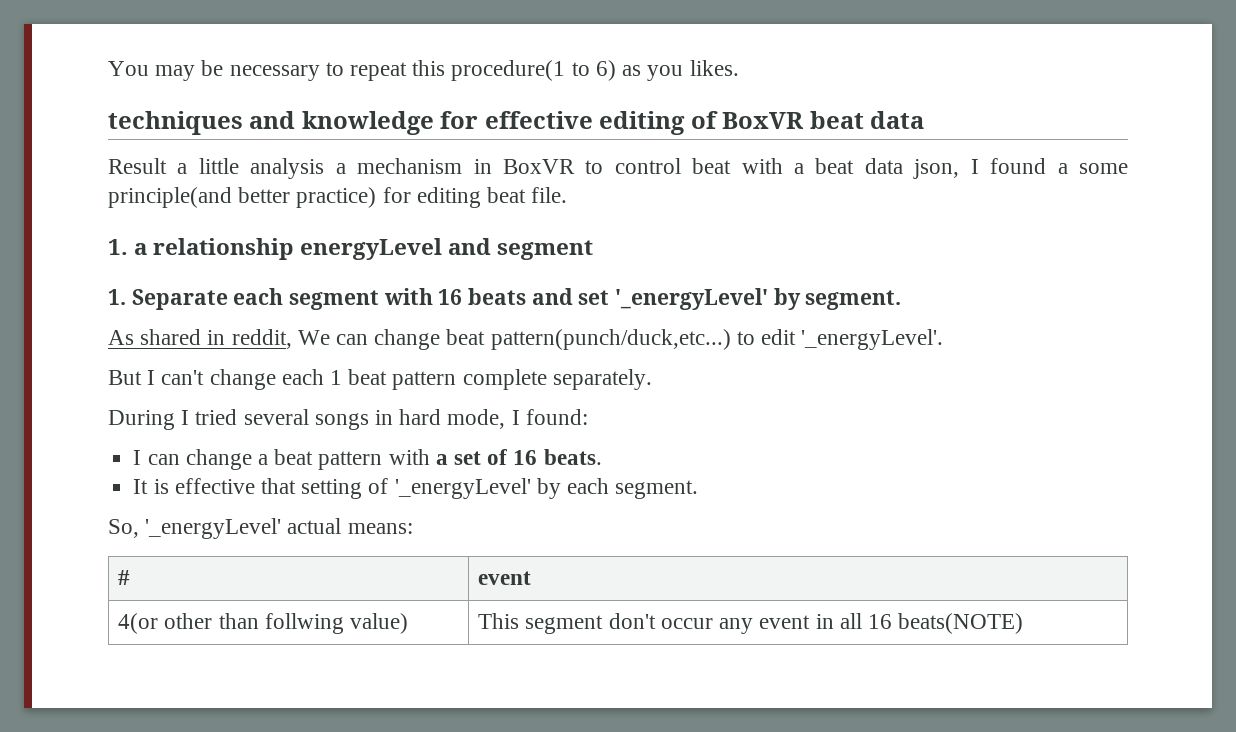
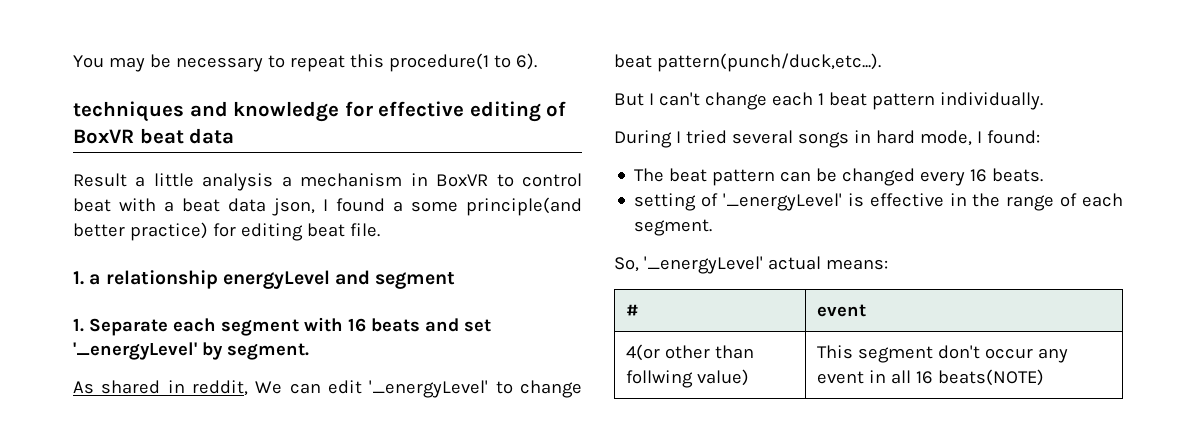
- You may be necessary to repeat this procedure(1 to 6) as you likes.
+ You may be necessary to repeat this procedure(1 to 6).
- As shared in reddit, We can change beat pattern(punch/duck,etc...) to edit '_energyLevel'.
+ As shared in reddit, We can edit '_energyLevel' to change beat pattern(punch/duck,etc...).
- But I can't change each 1 beat pattern complete separately.
+ But I can't change each 1 beat pattern individually.
- I can change a beat pattern with a set of 16 beats.
- It is effective that setting of '_energyLevel' by each segment.
+ The beat pattern can be changed every 16 beats.
+ setting of '_energyLevel' is effective in the range of each segment.

